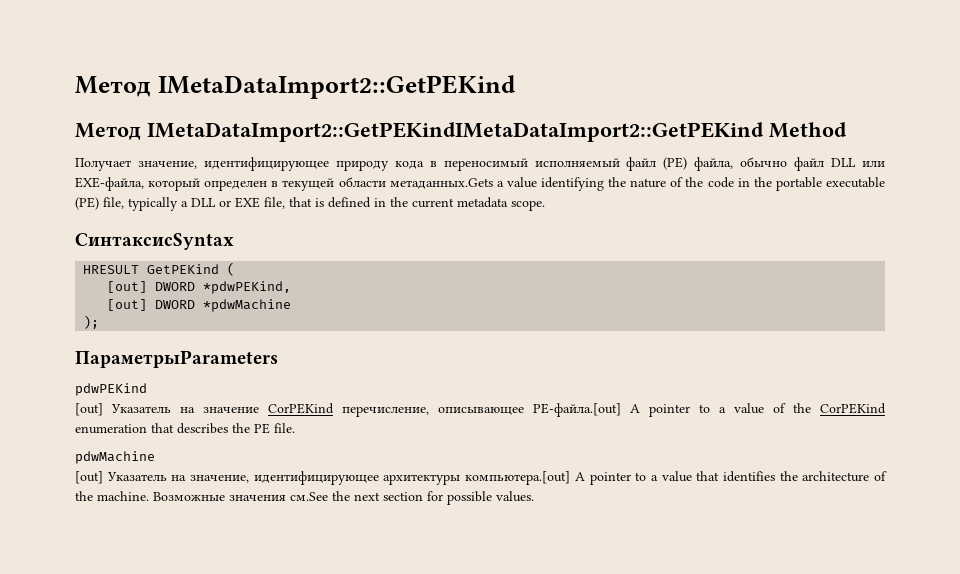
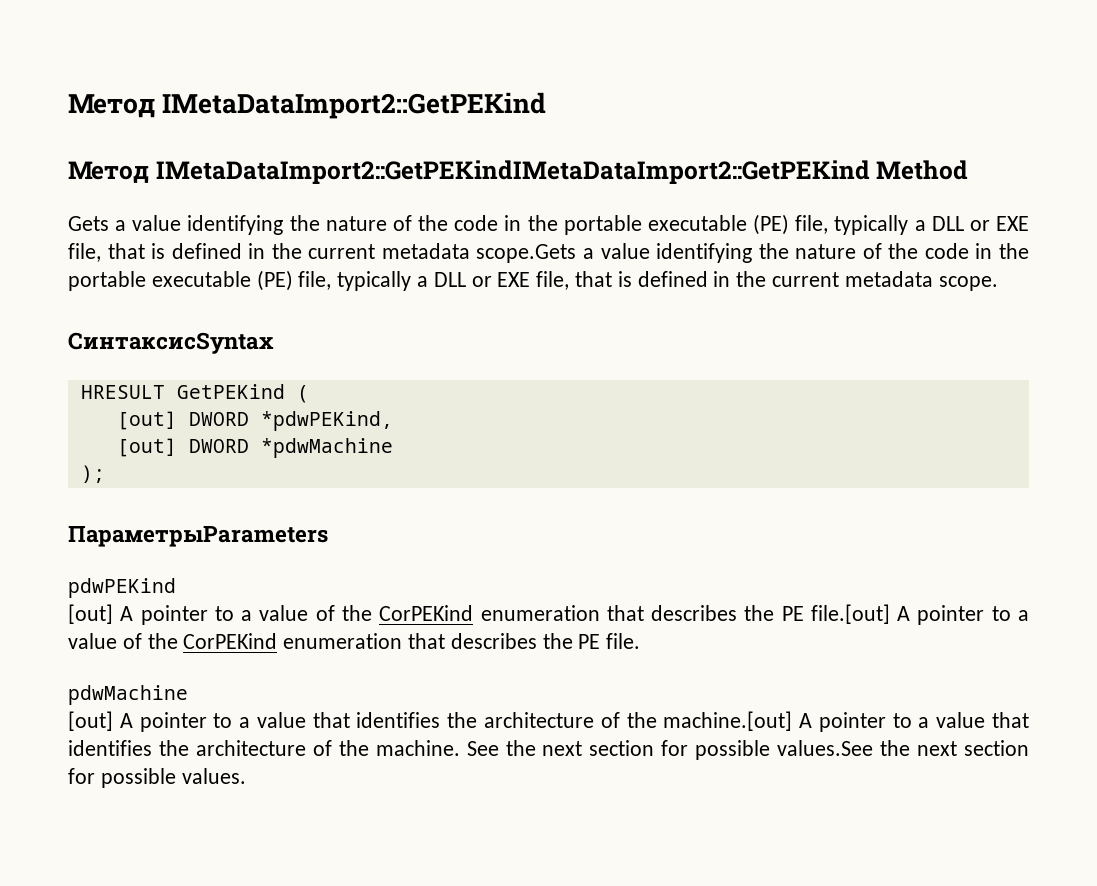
- Получает значение, идентифицирующее природу кода в переносимый исполняемый файл (PE) файла, обычно файл DLL или EXE-файла, который определен в текущей области метаданных.Gets a value identifying the nature of the code in the portable executable (PE) file, typically a DLL or EXE file, that is defined in the current metadata scope.
+ Gets a value identifying the nature of the code in the portable executable (PE) file, typically a DLL or EXE file, that is defined in the current metadata scope.Gets a value identifying the nature of the code in the portable executable (PE) file, typically a DLL or EXE file, that is defined in the current metadata scope.
- [out] Указатель на значение CorPEKind перечисление, описывающее PE-файла.[out] A pointer to a value of the CorPEKind enumeration that describes the PE file.
+ [out] A pointer to a value of the CorPEKind enumeration that describes the PE file.[out] A pointer to a value of the CorPEKind enumeration that describes the PE file.
- [out] Указатель на значение, идентифицирующее архитектуры компьютера.[out] A pointer to a value that identifies the architecture of the machine.
+ [out] A pointer to a value that identifies the architecture of the machine.[out] A pointer to a value that identifies the architecture of the machine.
- Возможные значения см.See the next section for possible values.
+ See the next section for possible values.See the next section for possible values.

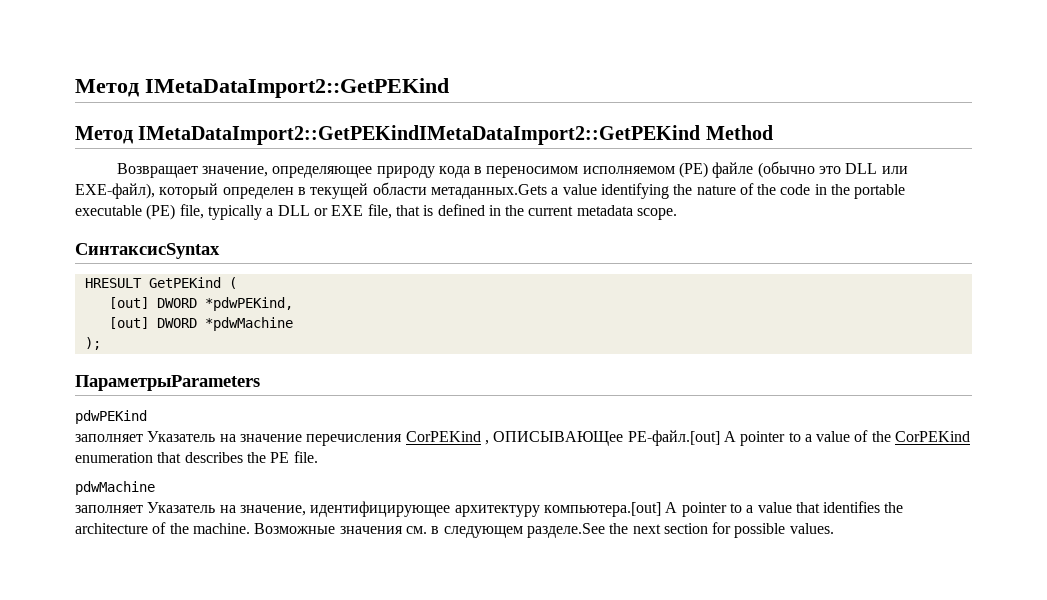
- Gets a value identifying the nature of the code in the portable executable (PE) file, typically a DLL or EXE file, that is defined in the current metadata scope.Gets a value identifying the nature of the code in the portable executable (PE) file, typically a DLL or EXE file, that is defined in the current metadata scope.
+ Возвращает значение, определяющее природу кода в переносимом исполняемом (PE) файле (обычно это DLL или EXE-файл), который определен в текущей области метаданных.Gets a value identifying the nature of the code in the portable executable (PE) file, typically a DLL or EXE file, that is defined in the current metadata scope.
- [out] A pointer to a value of the CorPEKind enumeration that describes the PE file.[out] A pointer to a value of the CorPEKind enumeration that describes the PE file.
+ заполняет Указатель на значение перечисления CorPEKind , ОПИСЫВАЮЩее PE-файл.[out] A pointer to a value of the CorPEKind enumeration that describes the PE file.
- [out] A pointer to a value that identifies the architecture of the machine.[out] A pointer to a value that identifies the architecture of the machine.
+ заполняет Указатель на значение, идентифицирующее архитектуру компьютера.[out] A pointer to a value that identifies the architecture of the machine.
- See the next section for possible values.See the next section for possible values.
+ Возможные значения см. в следующем разделе.See the next section for possible values.

